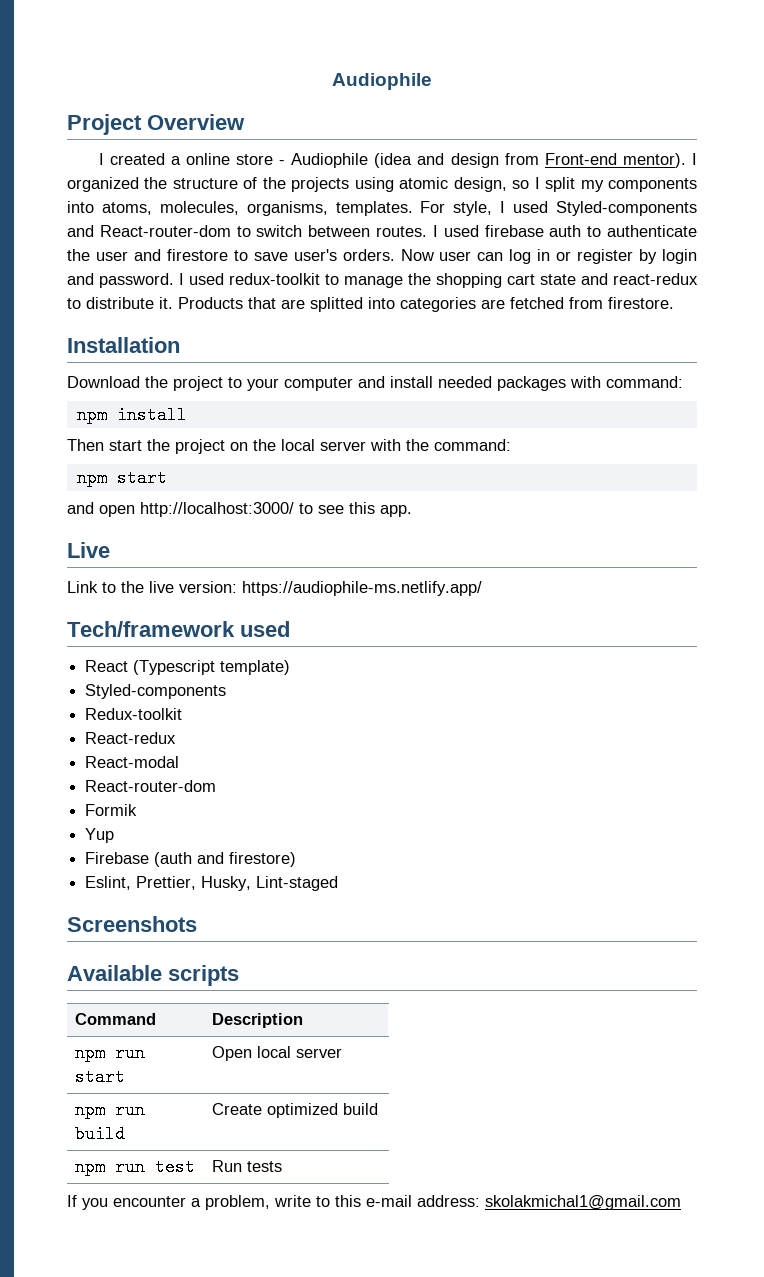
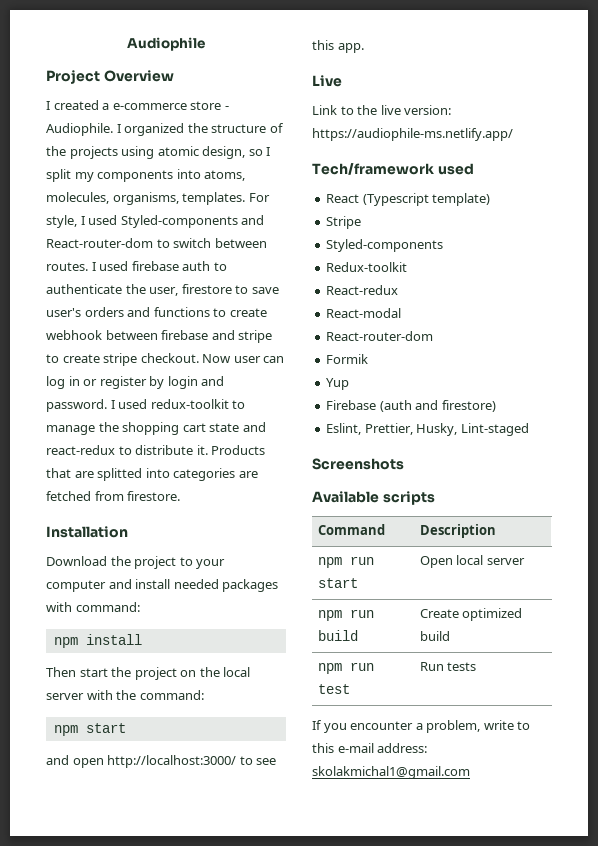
- I created a online store - Audiophile (idea and design from Front-end mentor).
+ I created a e-commerce store - Audiophile.
- I used firebase auth to authenticate the user and firestore to save user's orders.
+ I used firebase auth to authenticate the user, firestore to save user's orders and functions to create webhook between firebase and stripe to create stripe checkout.
+ Stripe

